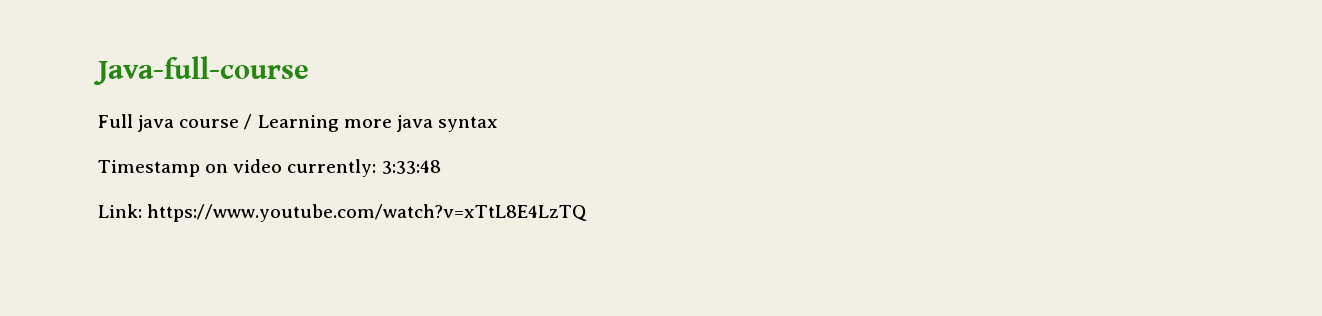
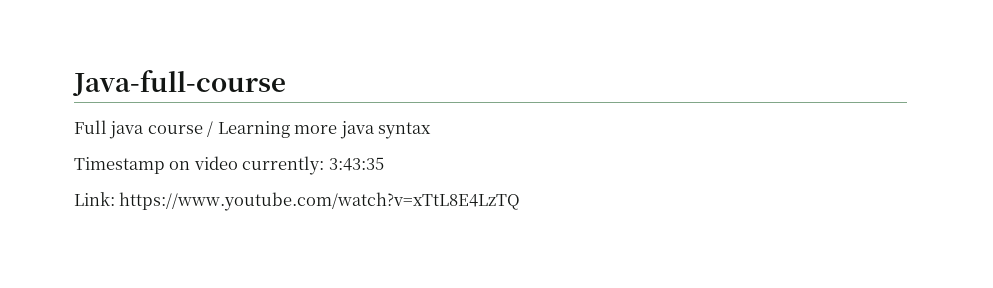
- Timestamp on video currently: 3:33:48
+ Timestamp on video currently: 3:43:35

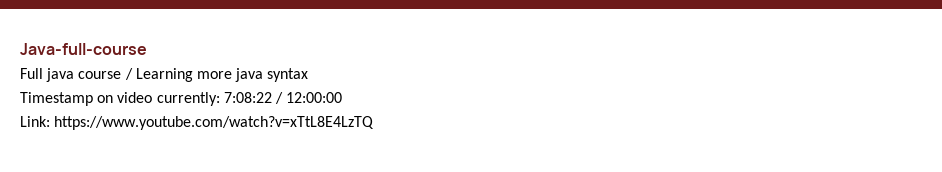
- Timestamp on video currently: 3:43:35
+ Timestamp on video currently: 7:08:22 / 12:00:00

